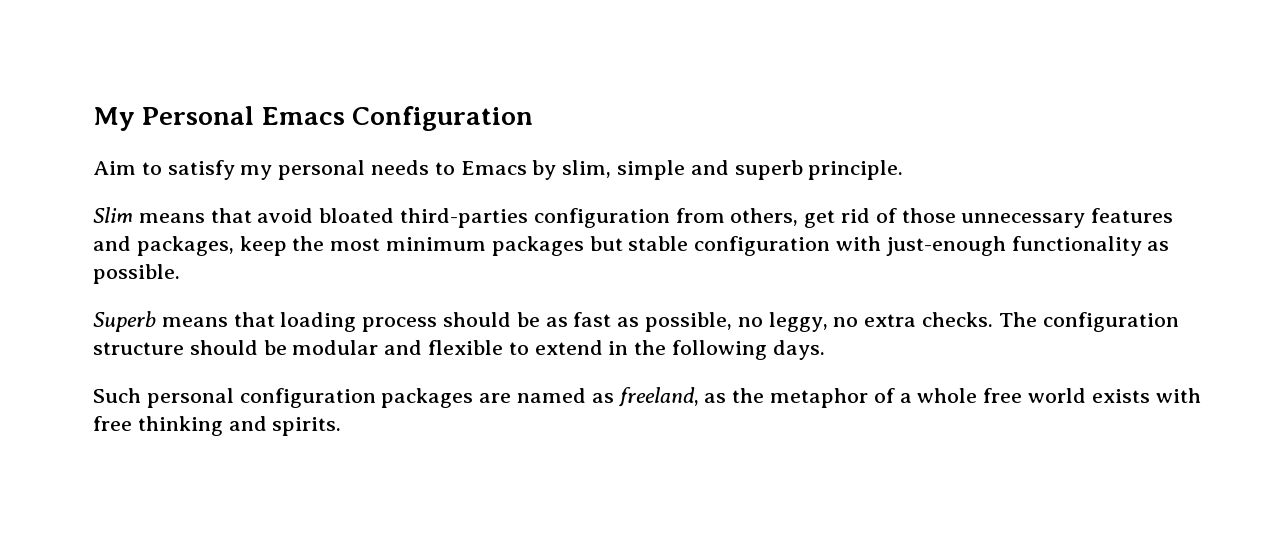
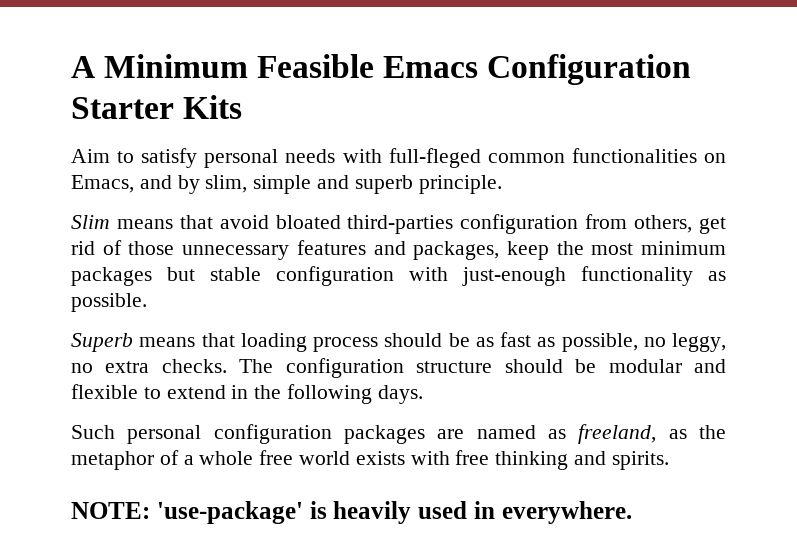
- My Personal Emacs Configuration
+ A Minimum Feasible Emacs Configuration Starter Kits
- Aim to satisfy my personal needs to Emacs by slim, simple and superb principle.
+ Aim to satisfy personal needs with full-fleged common functionalities on Emacs, and by slim, simple and superb principle.
+ NOTE: 'use-package' is heavily used in everywhere.

